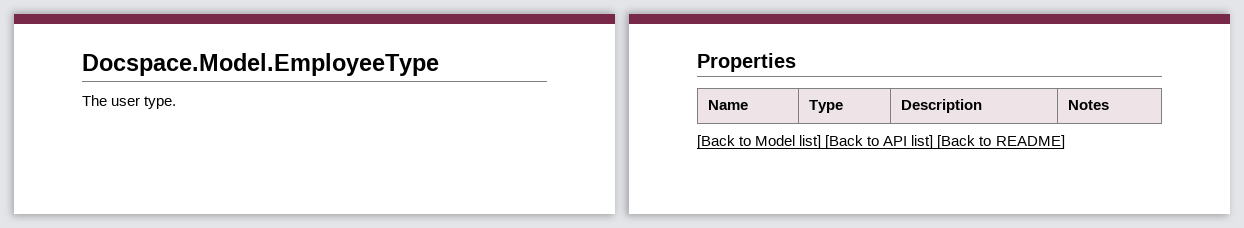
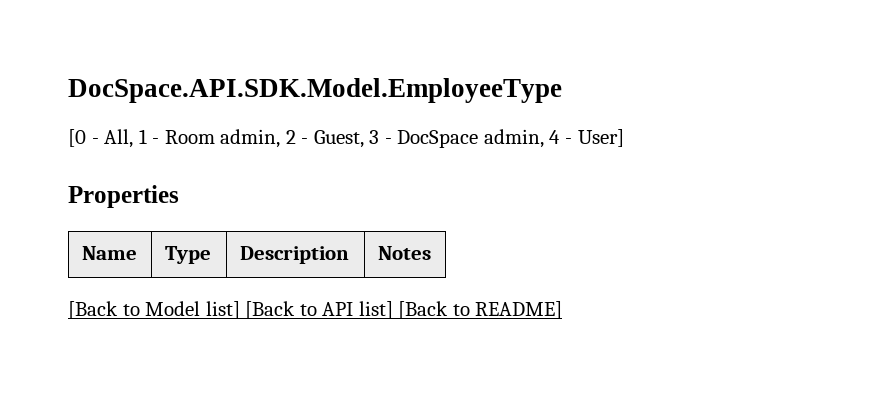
- Docspace.Model.EmployeeType
- The user type.
+ DocSpace.API.SDK.Model.EmployeeType
+ [0 - All, 1 - Room admin, 2 - Guest, 3 - DocSpace admin, 4 - User]

